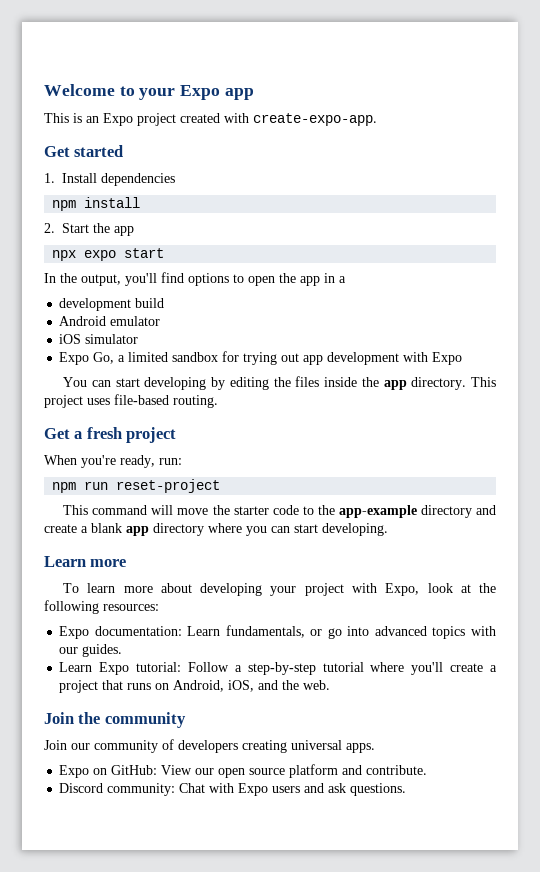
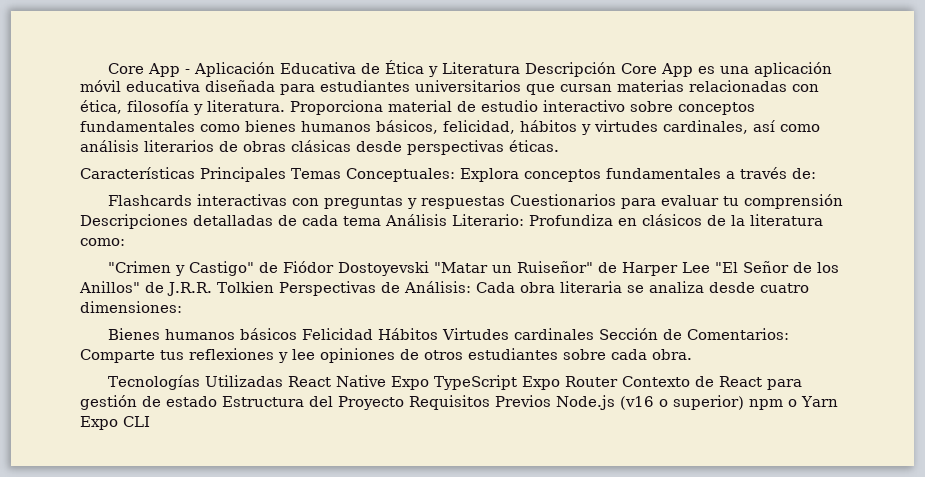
- Welcome to your Expo app
- This is an Expo project created with create-expo-app.
- Get started
- 1. Install dependencies
- npm install
- 2. Start the app
- npx expo start
- In the output, you'll find options to open the app in a
- development build
- Android emulator
- iOS simulator
- Expo Go, a limited sandbox for trying out app development with Expo
- You can start developing by editing the files inside the app directory. This project uses file-based routing.
- Get a fresh project
- When you're ready, run:
- npm run reset-project
- This command will move the starter code to the app-example directory and create a blank app directory where you can start developing.
- Learn more
- To learn more about developing your project with Expo, look at the following resources:
- Expo documentation: Learn fundamentals, or go into advanced topics with our guides.
- Learn Expo tutorial: Follow a step-by-step tutorial where you'll create a project that runs on Android, iOS, and the web.
- Join the community
- Join our community of developers creating universal apps.
- Expo on GitHub: View our open source platform and contribute.
- Discord community: Chat with Expo users and ask questions.
+ Core App - Aplicación Educativa de Ética y Literatura Descripción Core App es una aplicación móvil educativa diseñada para estudiantes universitarios que cursan materias relacionadas con ética, filosofía y literatura. Proporciona material de estudio interactivo sobre conceptos fundamentales como bienes humanos básicos, felicidad, hábitos y virtudes cardinales, así como análisis literarios de obras clásicas desde perspectivas éticas.
+ Características Principales Temas Conceptuales: Explora conceptos fundamentales a través de:
+ Flashcards interactivas con preguntas y respuestas Cuestionarios para evaluar tu comprensión Descripciones detalladas de cada tema Análisis Literario: Profundiza en clásicos de la literatura como:
+ "Crimen y Castigo" de Fiódor Dostoyevski "Matar un Ruiseñor" de Harper Lee "El Señor de los Anillos" de J.R.R. Tolkien Perspectivas de Análisis: Cada obra literaria se analiza desde cuatro dimensiones:
+ Bienes humanos básicos Felicidad Hábitos Virtudes cardinales Sección de Comentarios: Comparte tus reflexiones y lee opiniones de otros estudiantes sobre cada obra.
+ Tecnologías Utilizadas React Native Expo TypeScript Expo Router Contexto de React para gestión de estado Estructura del Proyecto Requisitos Previos Node.js (v16 o superior) npm o Yarn Expo CLI

